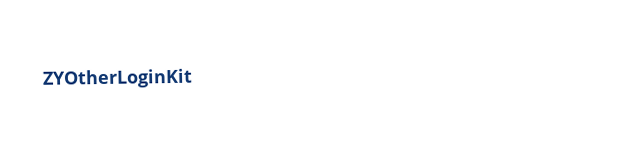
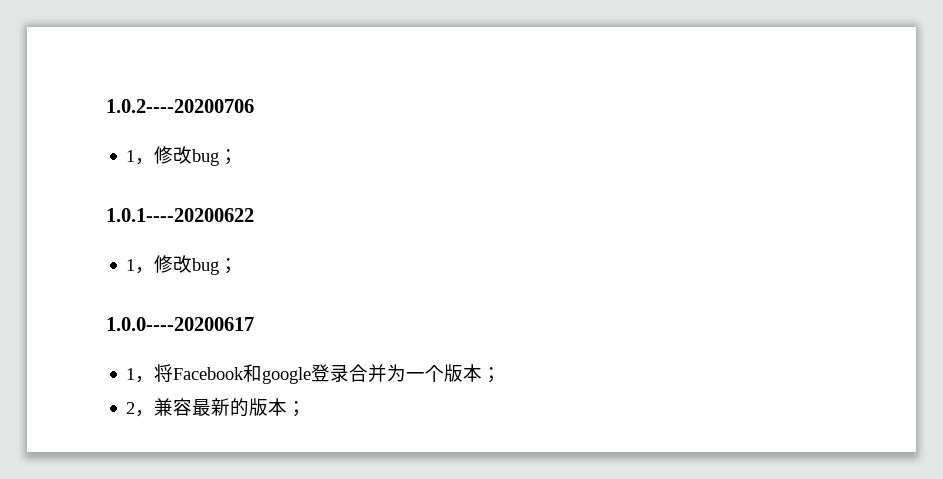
- ZYOtherLoginKit
+ 1.0.2----20200706
+ 1，修改bug；
+ 1.0.1----20200622
+ 1，修改bug；
+ 1.0.0----20200617
+ 1，将Facebook和google登录合并为一个版本；
+ 2，兼容最新的版本；

